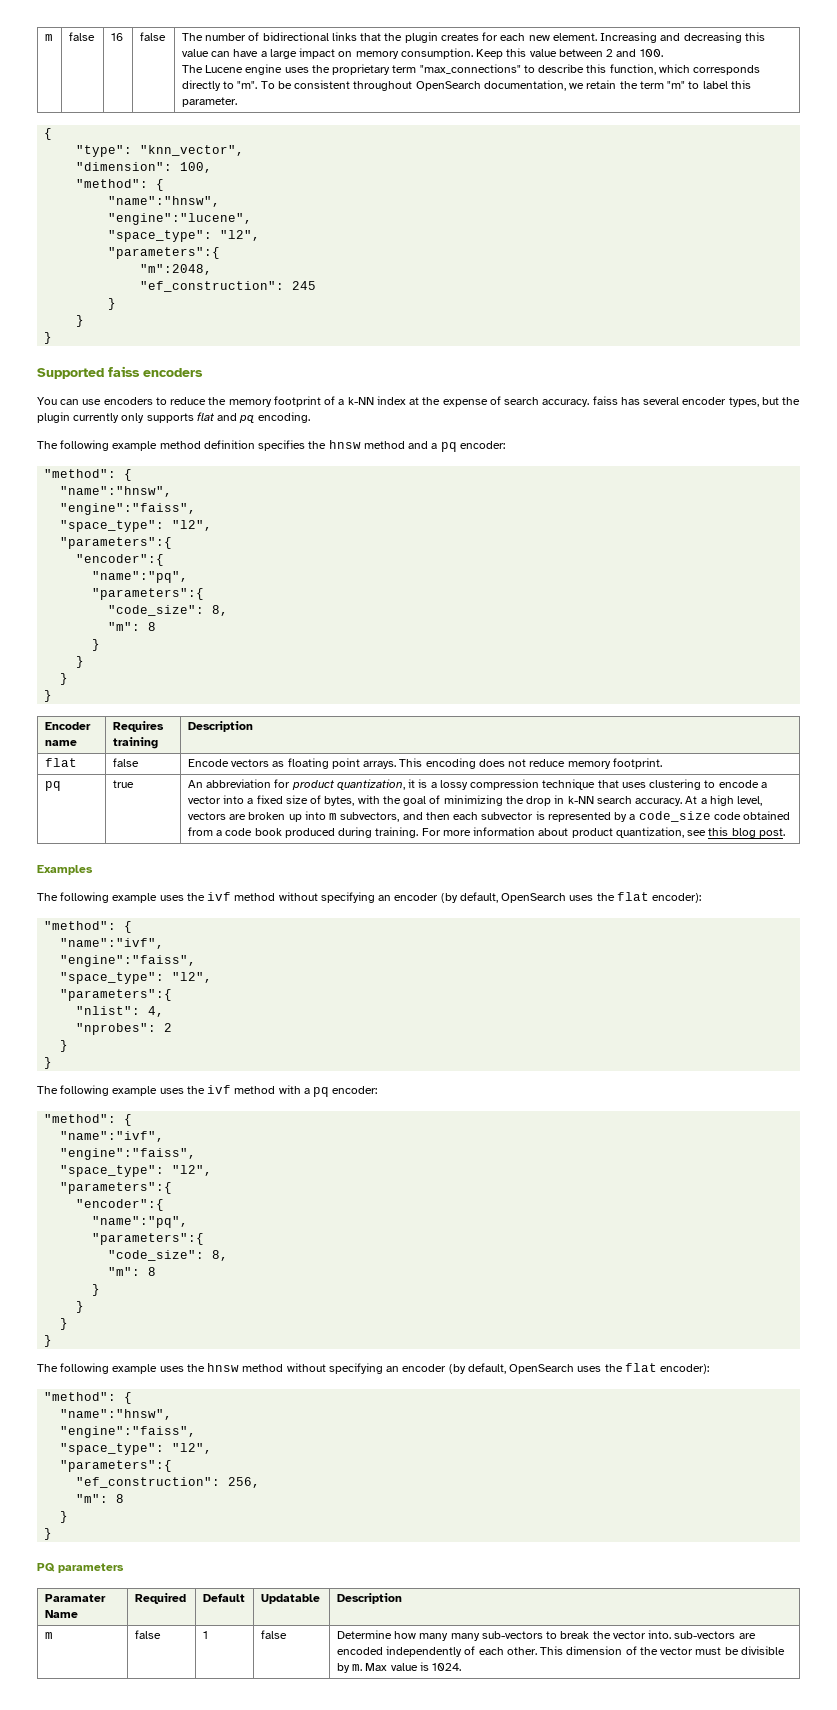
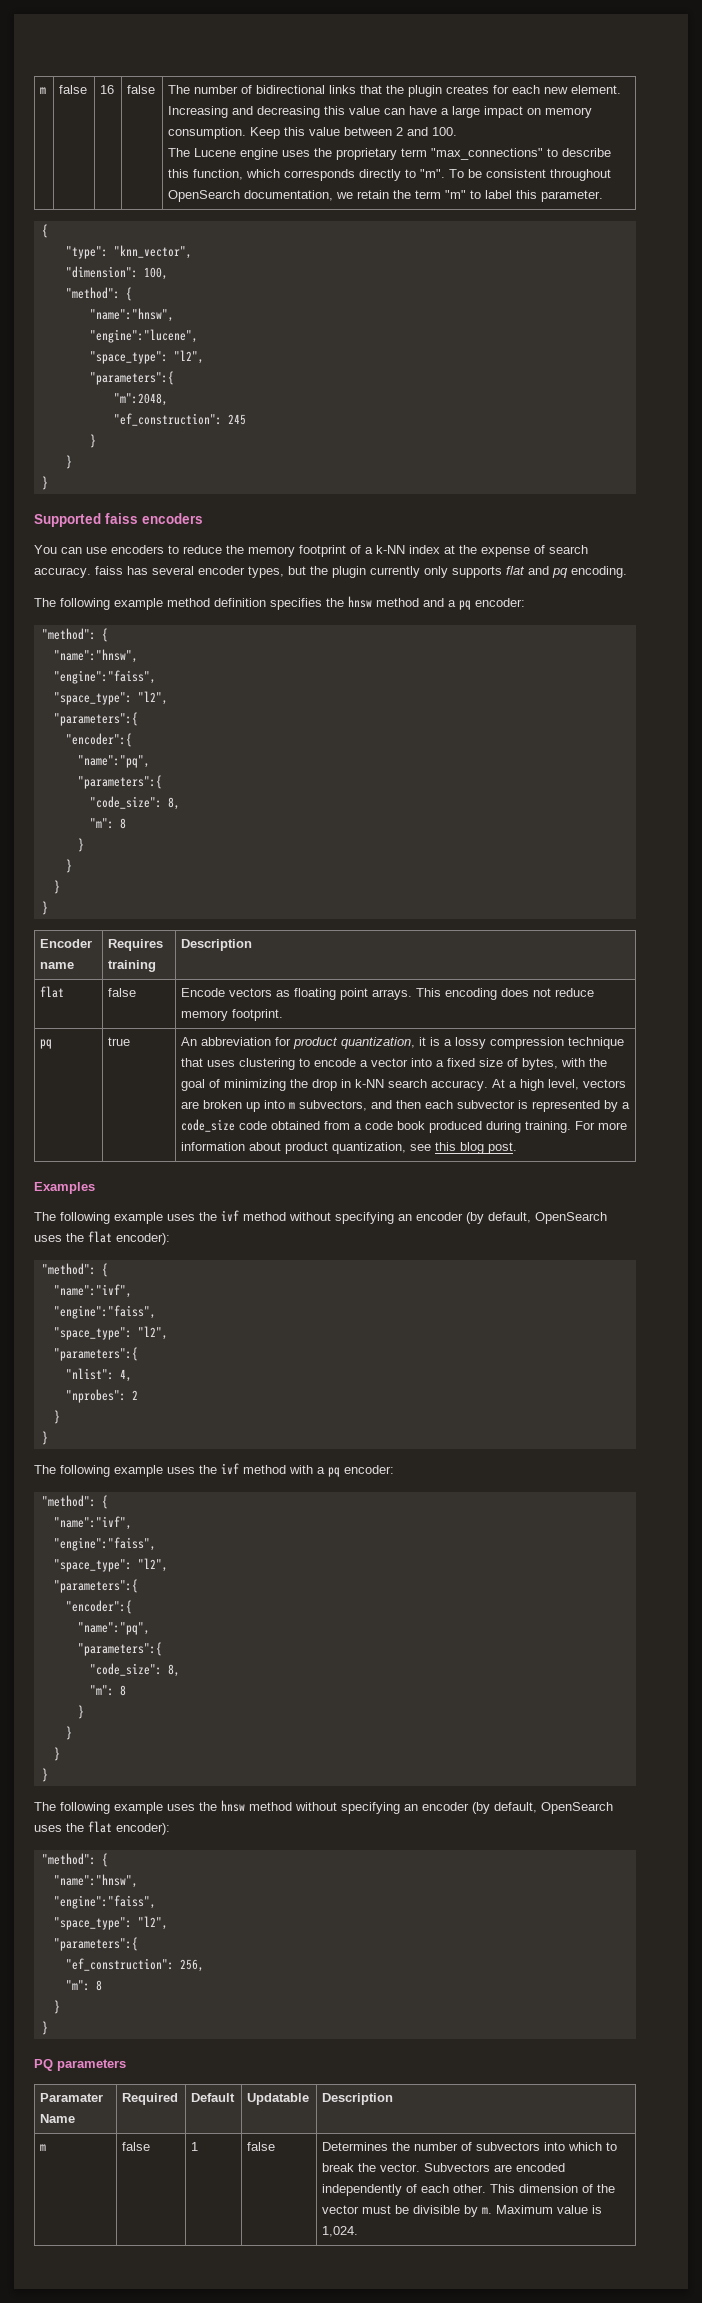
- m | false | 1 | false | Determine how many many sub-vectors to break the vector into. sub-vectors are encoded independently of each other. This dimension of the vector must be divisible by m. Max value is 1024.
+ m | false | 1 | false | Determines the number of subvectors into which to break the vector. Subvectors are encoded independently of each other. This dimension of the vector must be divisible by m. Maximum value is 1,024.

